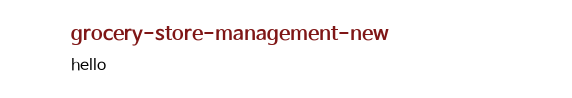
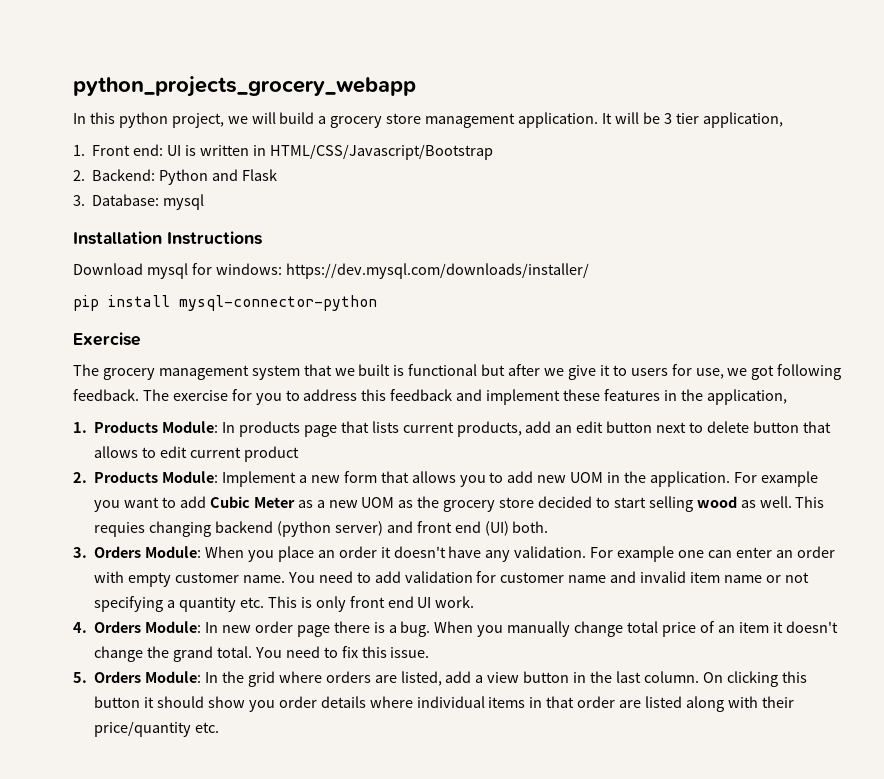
- grocery-store-management-new
- hello
+ python_projects_grocery_webapp
+ In this python project, we will build a grocery store management application. It will be 3 tier application,
+ 1. Front end: UI is written in HTML/CSS/Javascript/Bootstrap
+ 2. Backend: Python and Flask
+ 3. Database: mysql
+ Installation Instructions
+ Download mysql for windows: https://dev.mysql.com/downloads/installer/
+ pip install mysql-connector-python
+ Exercise
+ The grocery management system that we built is functional but after we give it to users for use, we got following feedback. The exercise for you to address this feedback and implement these features in the application,
+ 1. Products Module: In products page that lists current products, add an edit button next to delete button that allows to edit current product
+ 2. Products Module: Implement a new form that allows you to add new UOM in the application. For example you want to add Cubic Meter as a new UOM as the grocery store decided to start selling wood as well. This requies changing backend (python server) and front end (UI) both.
+ 3. Orders Module: When you place an order it doesn't have any validation. For example one can enter an order with empty customer name. You need to add validation for customer name and invalid item name or not specifying a quantity etc. This is only front end UI work.
+ 4. Orders Module: In new order page there is a bug. When you manually change total price of an item it doesn't change the grand total. You need to fix this issue.
+ 5. Orders Module: In the grid where orders are listed, add a view button in the last column. On clicking this button it should show you order details where individual items in that order are listed along with their price/quantity etc.

